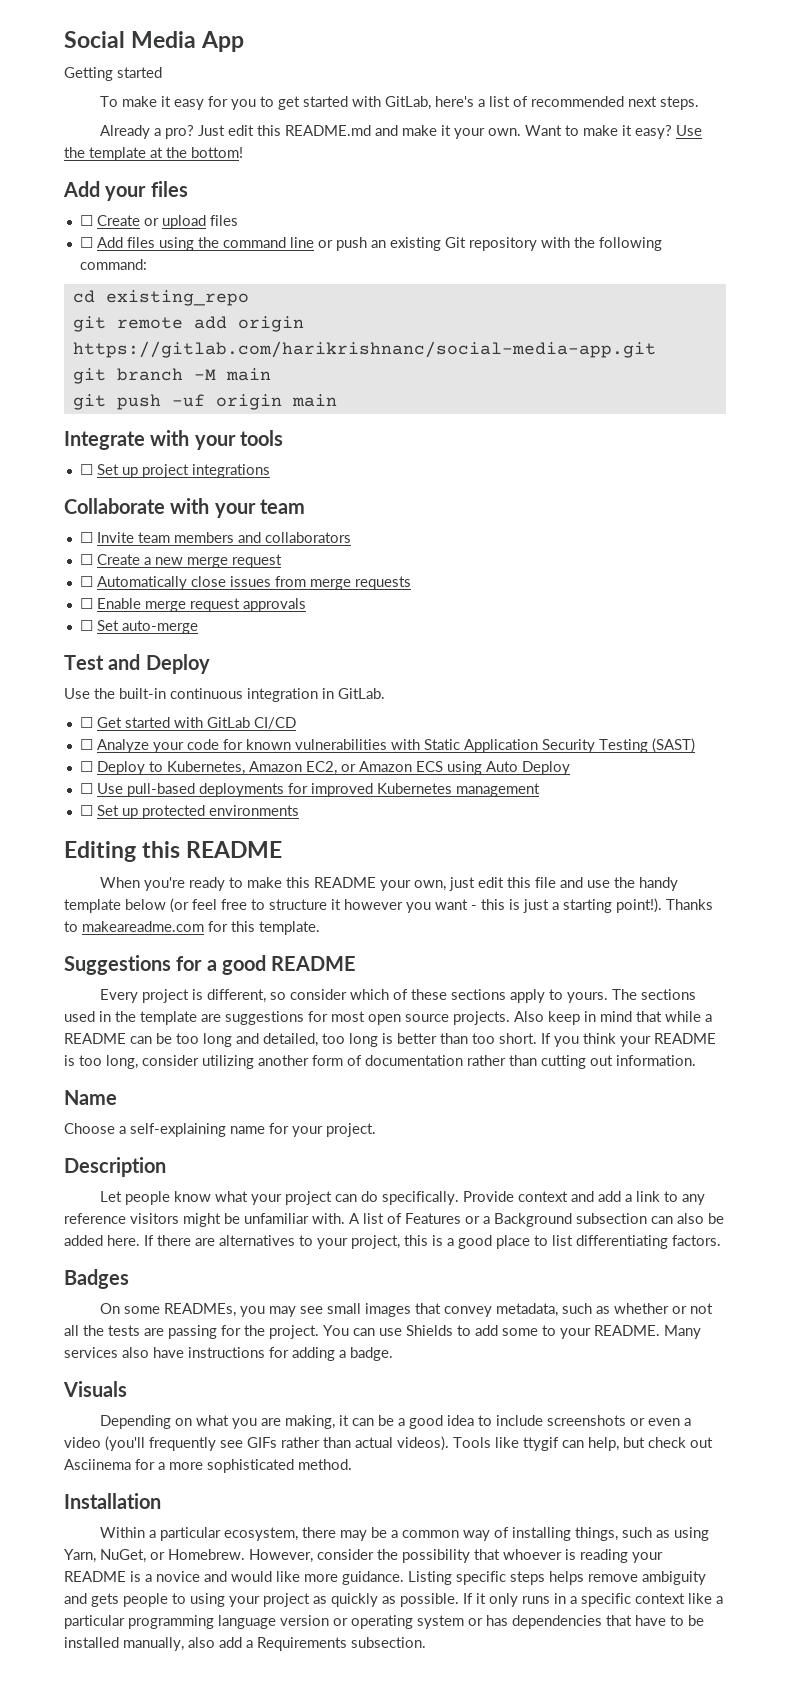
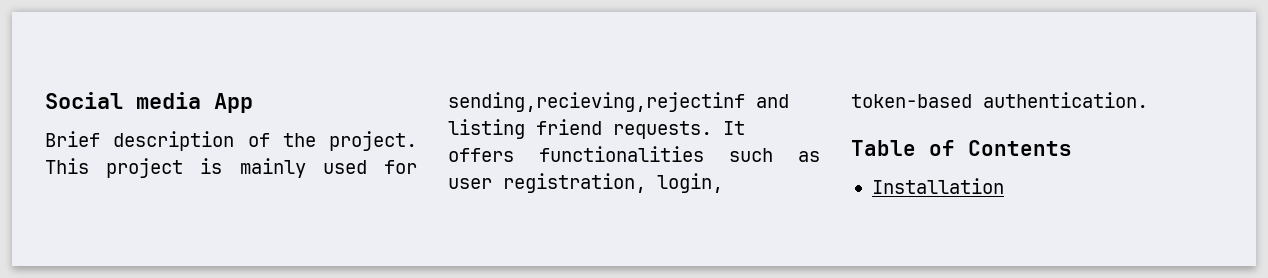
- Social Media App
+ Social media App
- Getting started
- To make it easy for you to get started with GitLab, here's a list of recommended next steps.
- Already a pro? Just edit this README.md and make it your own. Want to make it easy? Use the template at the bottom!
- Add your files
- ☐ Create or upload files
- ☐ Add files using the command line or push an existing Git repository with the following command:
- cd existing_repo
- git remote add origin https://gitlab.com/harikrishnanc/social-media-app.git
- git branch -M main
- git push -uf origin main
- Integrate with your tools
- ☐ Set up project integrations
- Collaborate with your team
- ☐ Invite team members and collaborators
- ☐ Create a new merge request
- ☐ Automatically close issues from merge requests
- ☐ Enable merge request approvals
- ☐ Set auto-merge
- Test and Deploy
- Use the built-in continuous integration in GitLab.
- ☐ Get started with GitLab CI/CD
- ☐ Analyze your code for known vulnerabilities with Static Application Security Testing (SAST)
- ☐ Deploy to Kubernetes, Amazon EC2, or Amazon ECS using Auto Deploy
- ☐ Use pull-based deployments for improved Kubernetes management
- ☐ Set up protected environments
- Editing this README
- When you're ready to make this README your own, just edit this file and use the handy template below (or feel free to structure it however you want - this is just a starting point!). Thanks to makeareadme.com for this template.
- Suggestions for a good README
- Every project is different, so consider which of these sections apply to yours. The sections used in the template are suggestions for most open source projects. Also keep in mind that while a README can be too long and detailed, too long is better than too short. If you think your README is too long, consider utilizing another form of documentation rather than cutting out information.
- Name
- Choose a self-explaining name for your project.
- Description
- Let people know what your project can do specifically. Provide context and add a link to any reference visitors might be unfamiliar with. A list of Features or a Background subsection can also be added here. If there are alternatives to your project, this is a good place to list differentiating factors.
- Badges
- On some READMEs, you may see small images that convey metadata, such as whether or not all the tests are passing for the project. You can use Shields to add some to your README. Many services also have instructions for adding a badge.
- Visuals
- Depending on what you are making, it can be a good idea to include screenshots or even a video (you'll frequently see GIFs rather than actual videos). Tools like ttygif can help, but check out Asciinema for a more sophisticated method.
+ Brief description of the project. This project is mainly used for sending,recieving,rejectinf and listing friend requests. It offers functionalities such as user registration, login, token-based authentication.
+ Table of Contents
  Installation
- Within a particular ecosystem, there may be a common way of installing things, such as using Yarn, NuGet, or Homebrew. However, consider the possibility that whoever is reading your README is a novice and would like more guidance. Listing specific steps helps remove ambiguity and gets people to using your project as quickly as possible. If it only runs in a specific context like a particular programming language version or operating system or has dependencies that have to be installed manually, also add a Requirements subsection.

